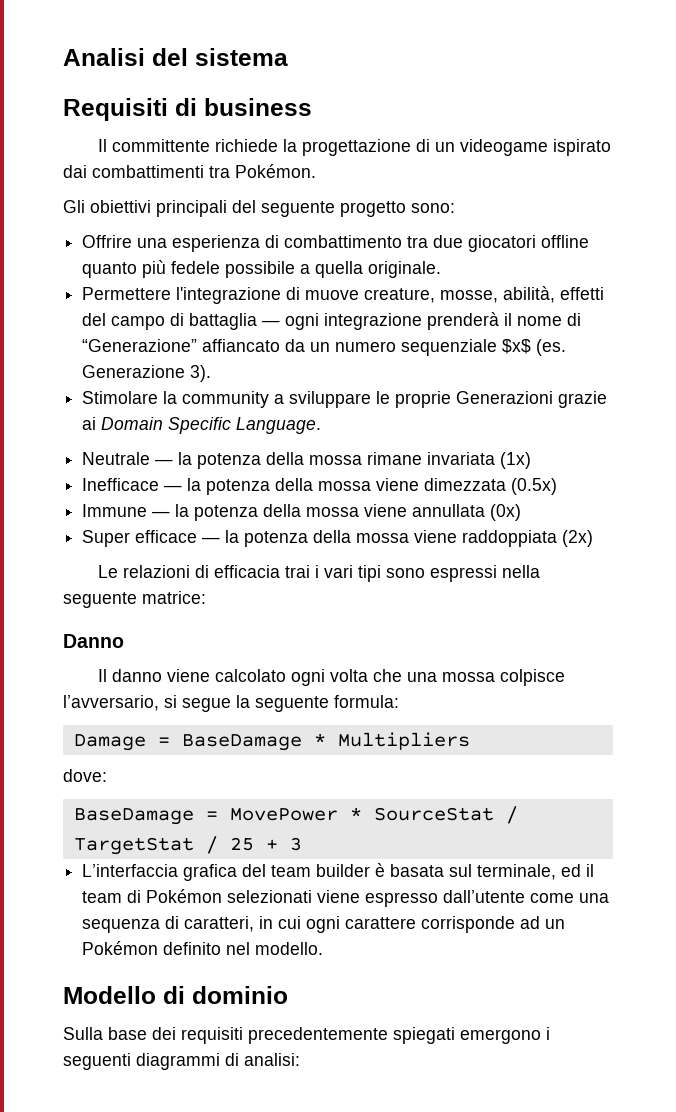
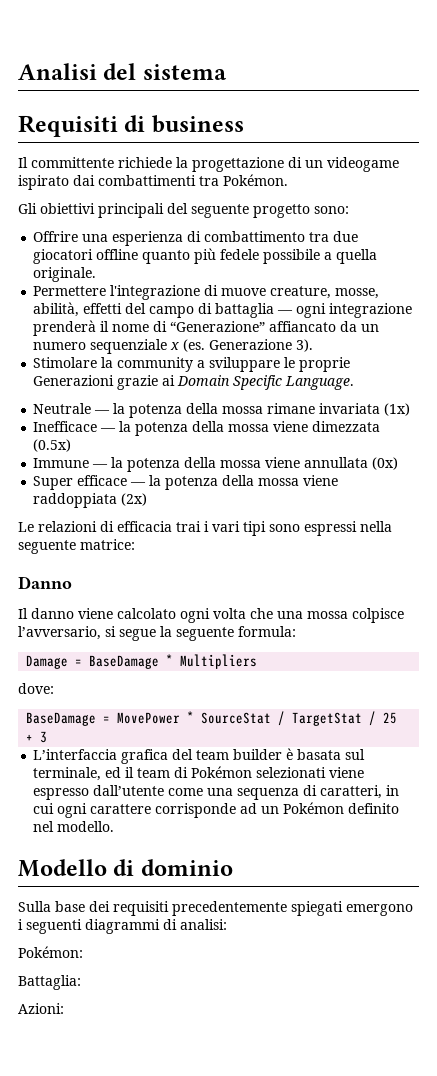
- Permettere l'integrazione di muove creature, mosse, abilità, effetti del campo di battaglia — ogni integrazione prenderà il nome di “Generazione” affiancato da un numero sequenziale $x$ (es.
+ Permettere l'integrazione di muove creature, mosse, abilità, effetti del campo di battaglia — ogni integrazione prenderà il nome di “Generazione” affiancato da un numero sequenziale x (es.
+ Pokémon:
+ Battaglia:
+ Azioni:

